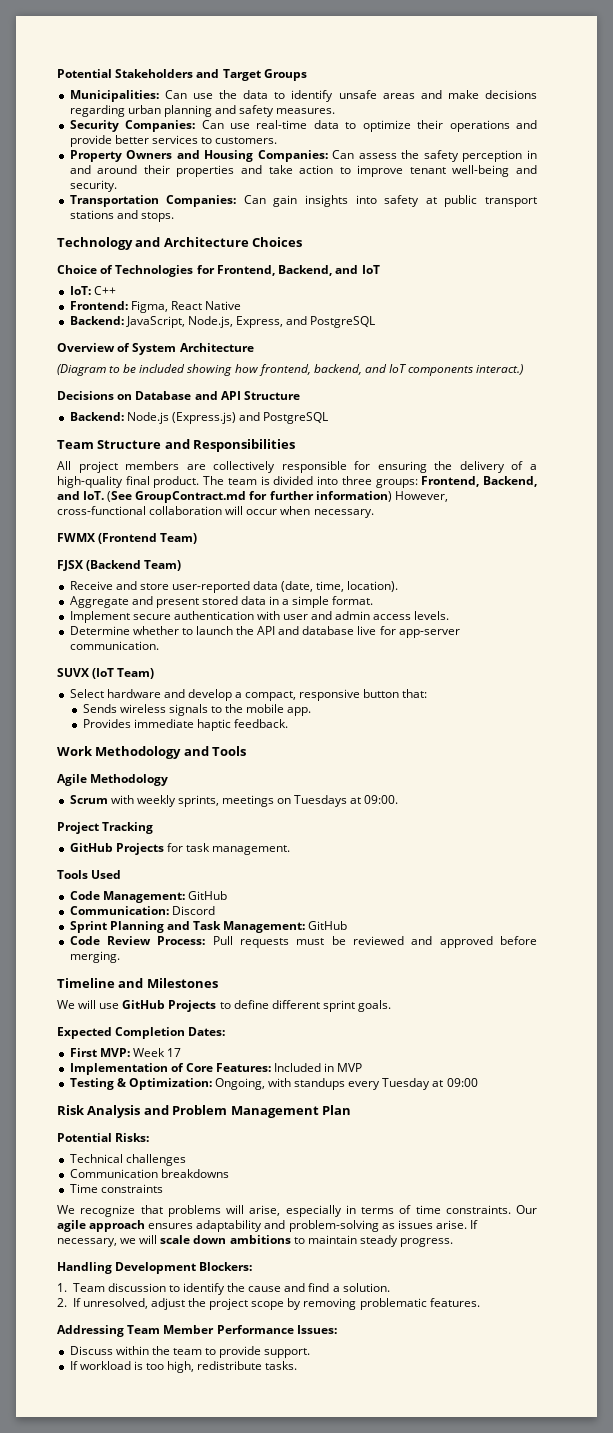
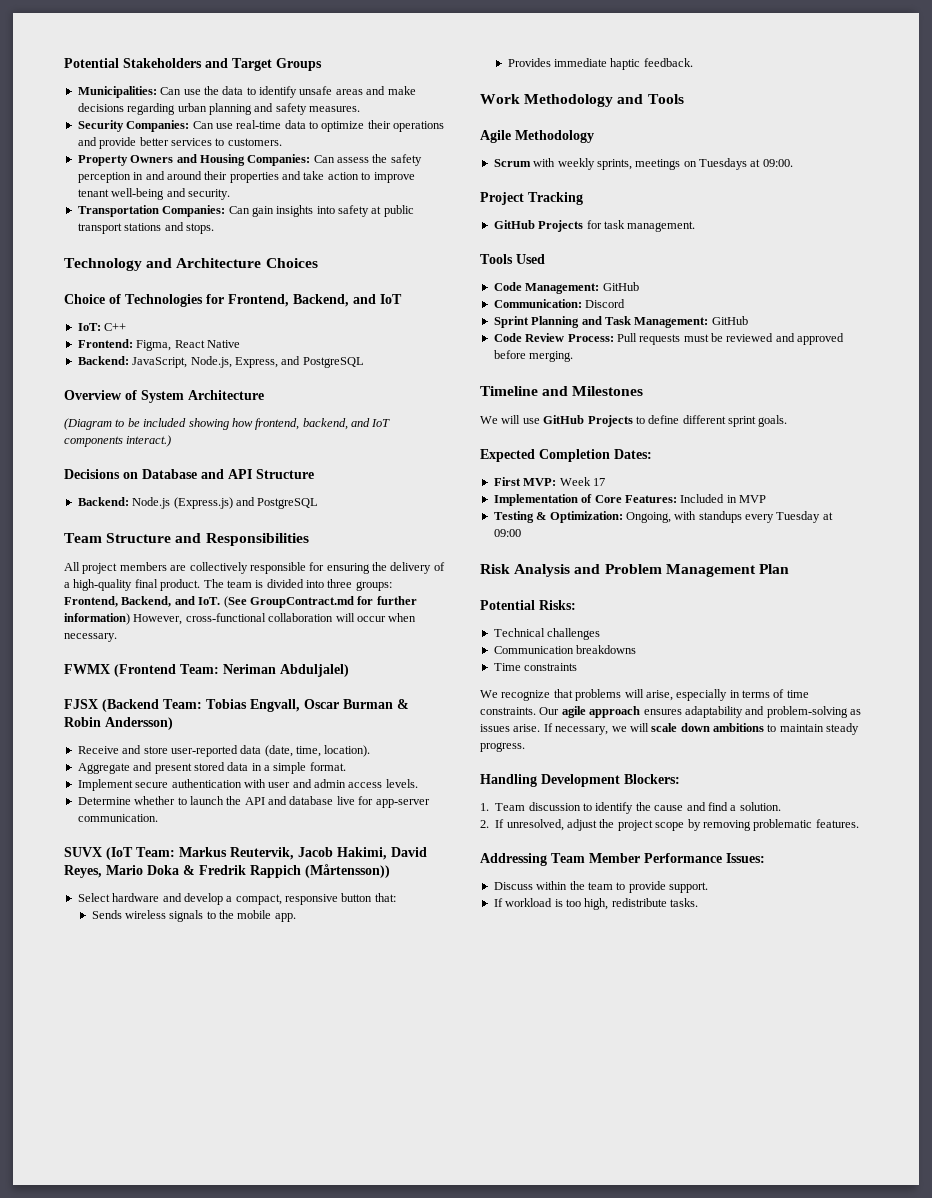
- FWMX (Frontend Team)
+ FWMX (Frontend Team: Neriman Abduljalel)
- FJSX (Backend Team)
+ FJSX (Backend Team: Tobias Engvall, Oscar Burman & Robin Andersson)
- SUVX (IoT Team)
+ SUVX (IoT Team: Markus Reutervik, Jacob Hakimi, David Reyes, Mario Doka & Fredrik Rappich (Mårtensson))

